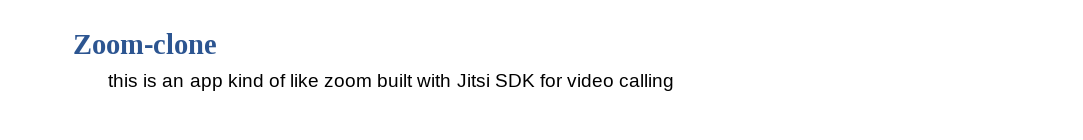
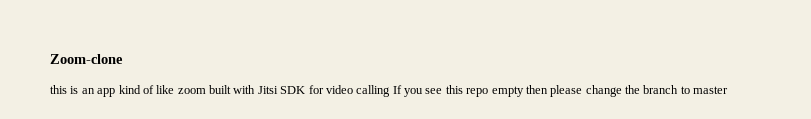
- this is an app kind of like zoom built with Jitsi SDK for video calling
+ this is an app kind of like zoom built with Jitsi SDK for video calling If you see this repo empty then please change the branch to master

